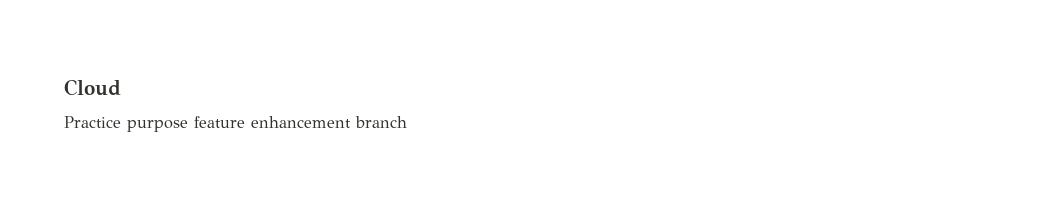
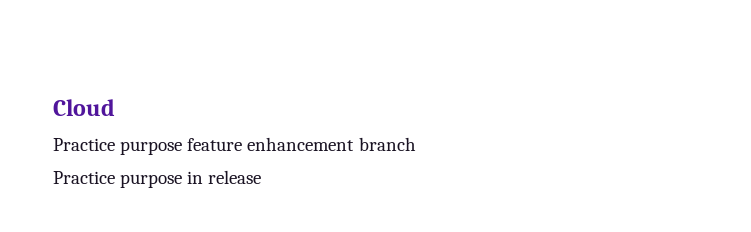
+ Practice purpose in release

